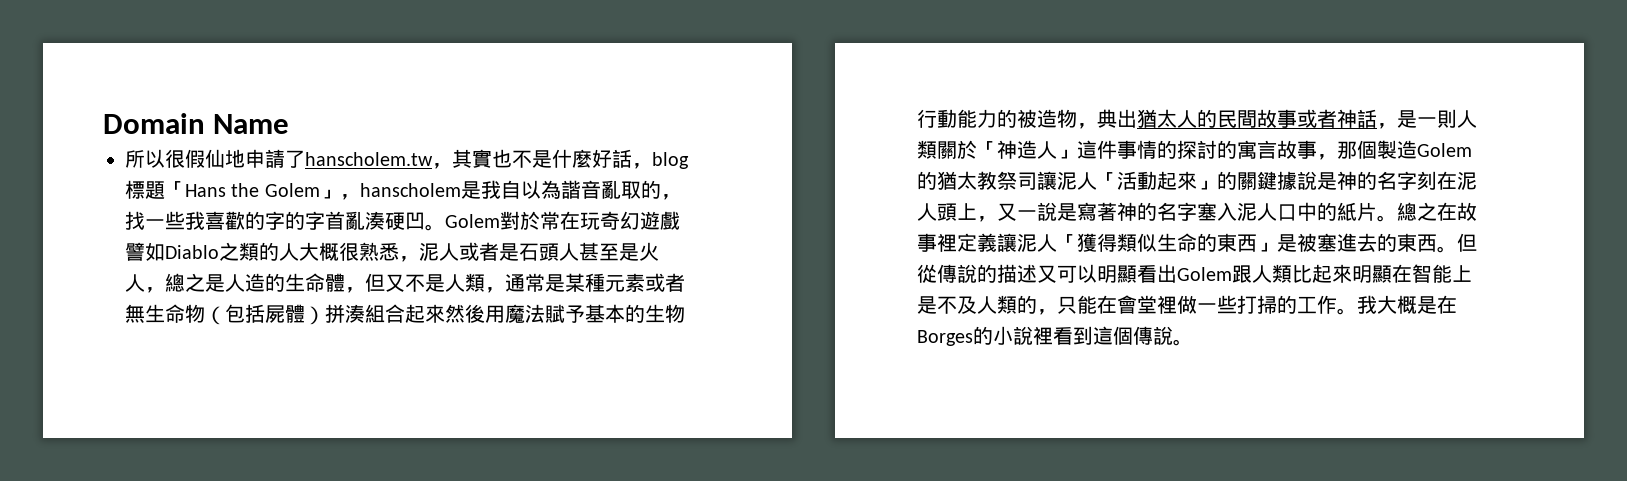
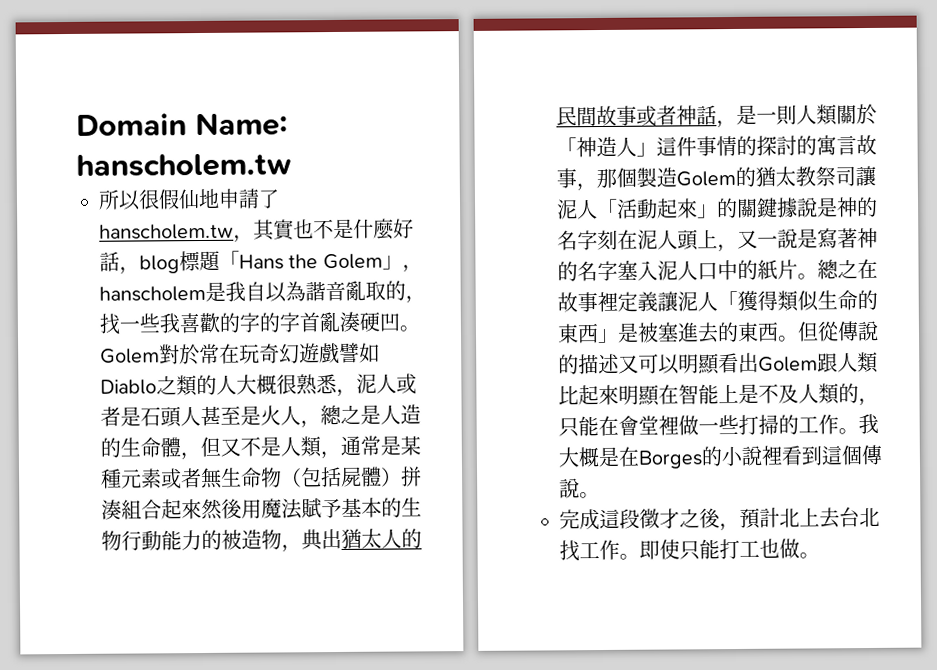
- Domain Name
+ Domain Name: hanscholem.tw
+ 完成這段徵才之後，預計北上去台北找工作。即使只能打工也做。

